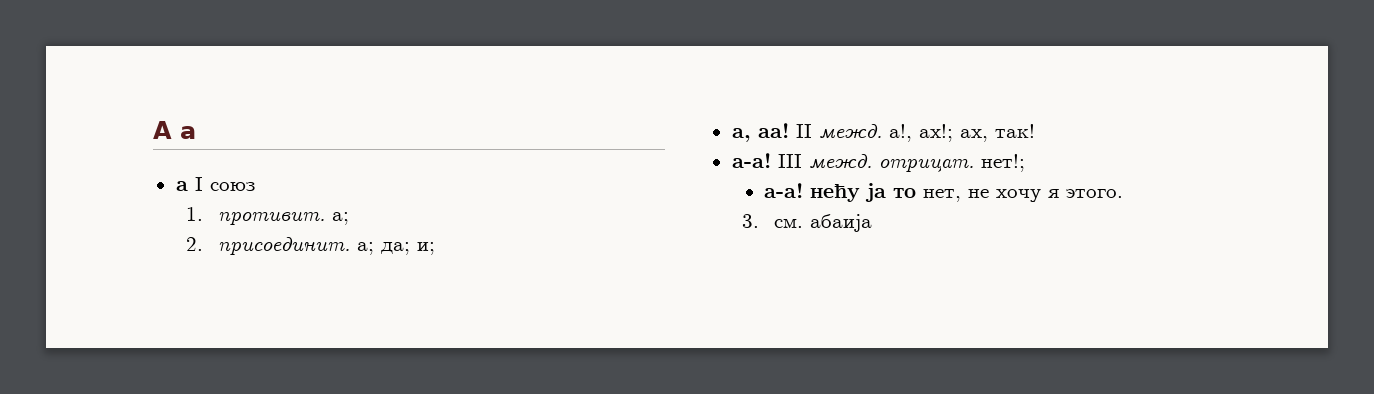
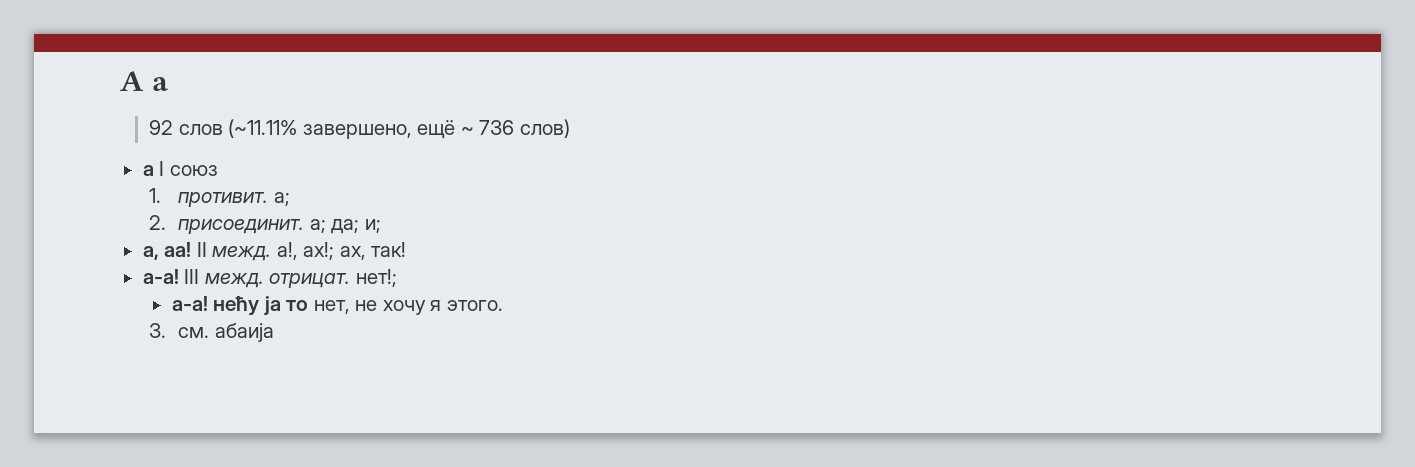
+ 92 слов (~11.11% завершено, ещё ~ 736 слов)

